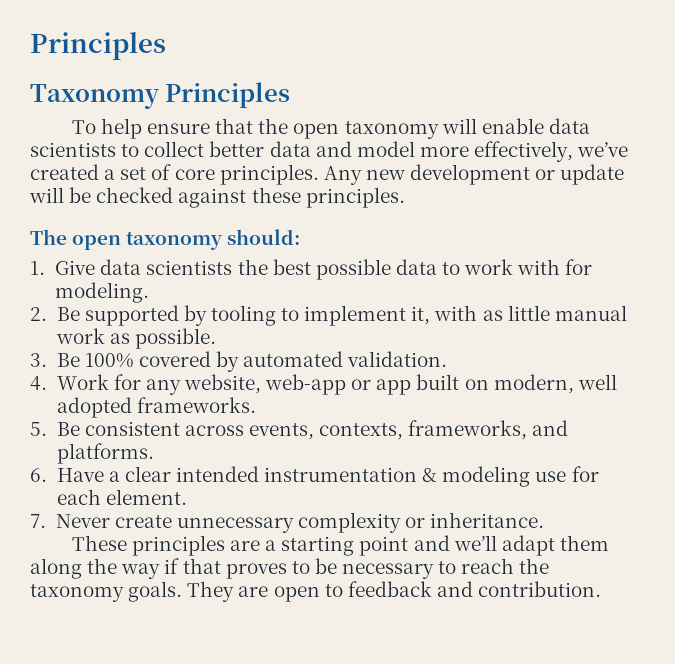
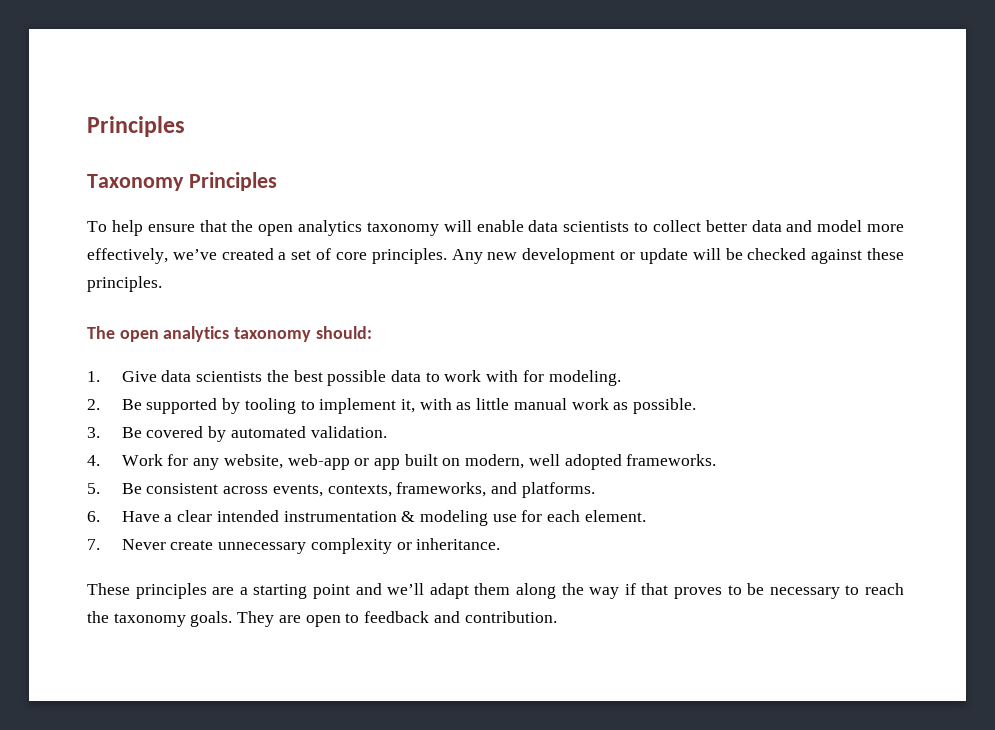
- To help ensure that the open taxonomy will enable data scientists to collect better data and model more effectively, we’ve created a set of core principles.
+ To help ensure that the open analytics taxonomy will enable data scientists to collect better data and model more effectively, we’ve created a set of core principles.
- The open taxonomy should:
+ The open analytics taxonomy should:
- 3. Be 100% covered by automated validation.
+ 3. Be covered by automated validation.

